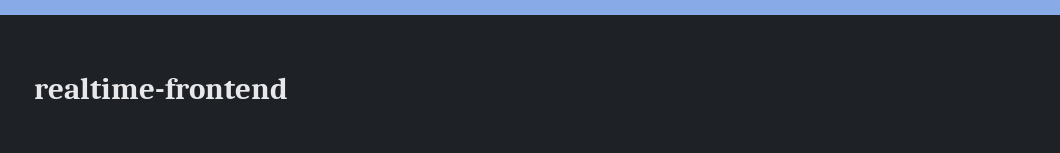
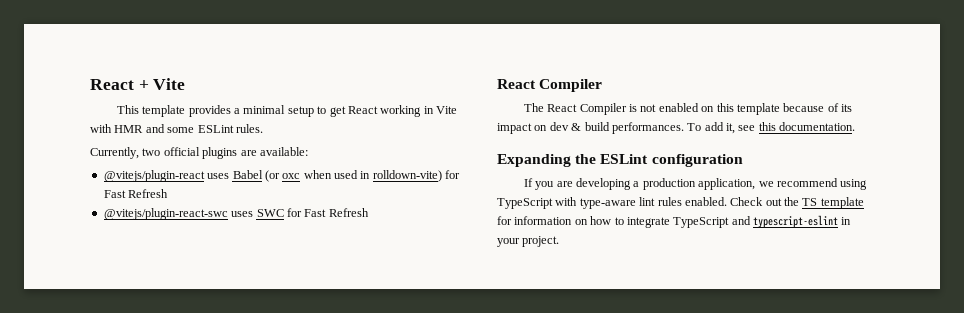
- realtime-frontend
+ React + Vite
+ This template provides a minimal setup to get React working in Vite with HMR and some ESLint rules.
+ Currently, two official plugins are available:
+ @vitejs/plugin-react uses Babel (or oxc when used in rolldown-vite) for Fast Refresh
+ @vitejs/plugin-react-swc uses SWC for Fast Refresh
+ React Compiler
+ The React Compiler is not enabled on this template because of its impact on dev & build performances. To add it, see this documentation.
+ Expanding the ESLint configuration
+ If you are developing a production application, we recommend using TypeScript with type-aware lint rules enabled. Check out the TS template for information on how to integrate TypeScript and typescript-eslint in your project.

